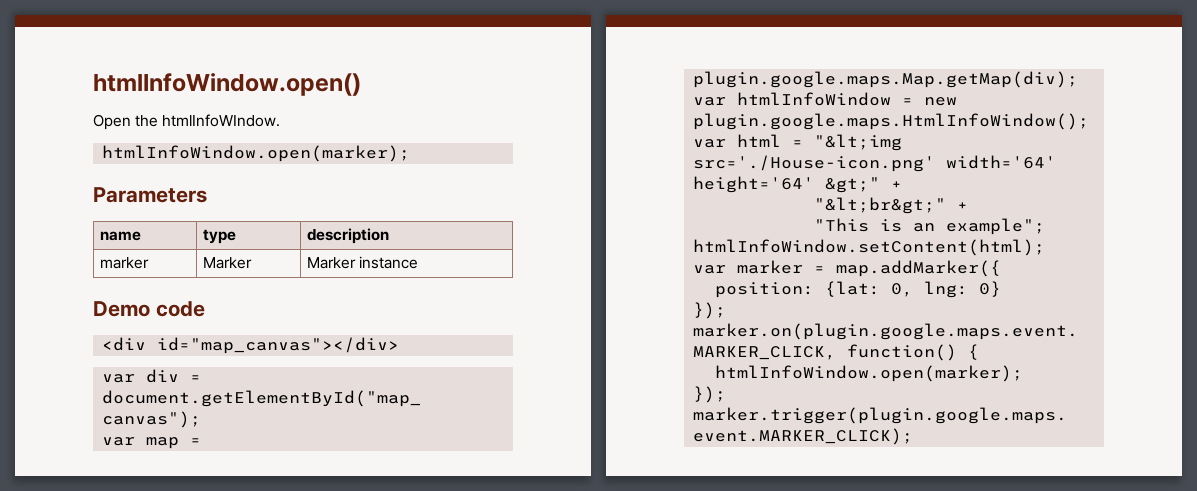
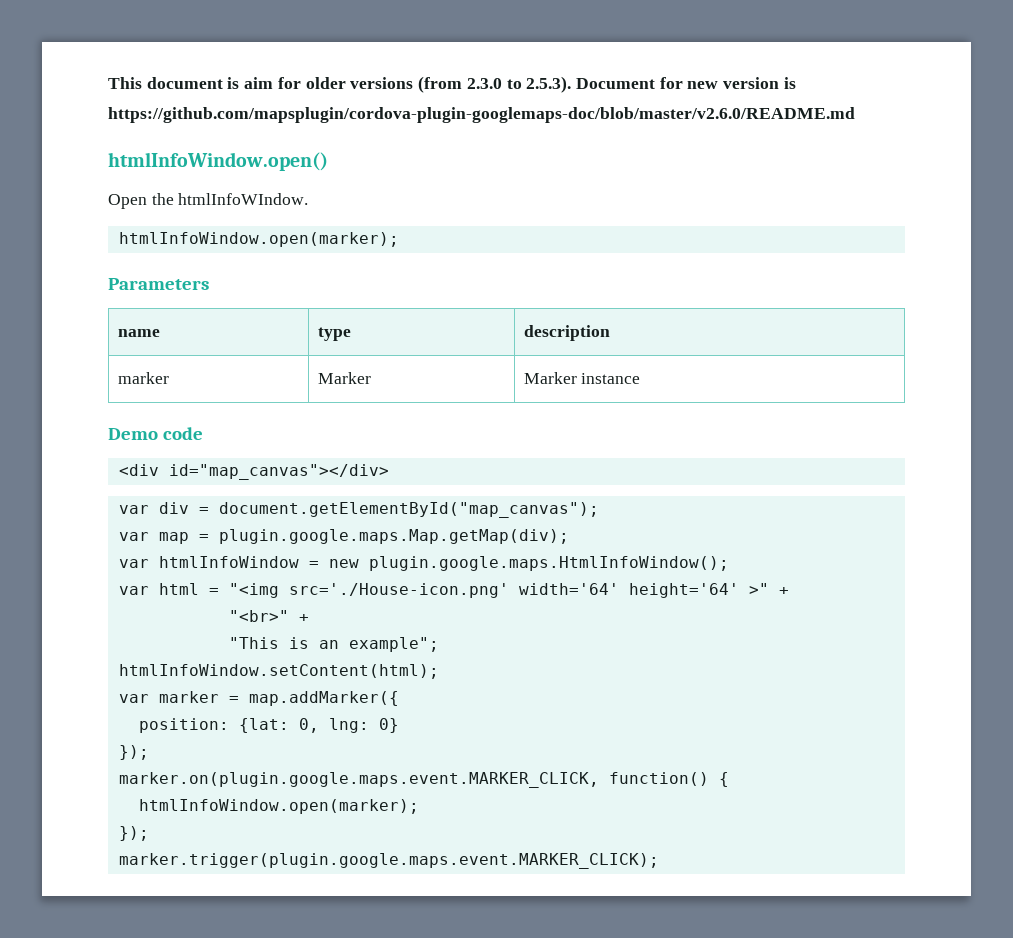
+ This document is aim for older versions (from 2.3.0 to 2.5.3). Document for new version is https://github.com/mapsplugin/cordova-plugin-googlemaps-doc/blob/master/v2.6.0/README.md
- var html = "&lt;img src='./House-icon.png' width='64' height='64' &gt;" +
- "&lt;br&gt;" +
+ var html = "<img src='./House-icon.png' width='64' height='64' >" +
+ "<br>" +

